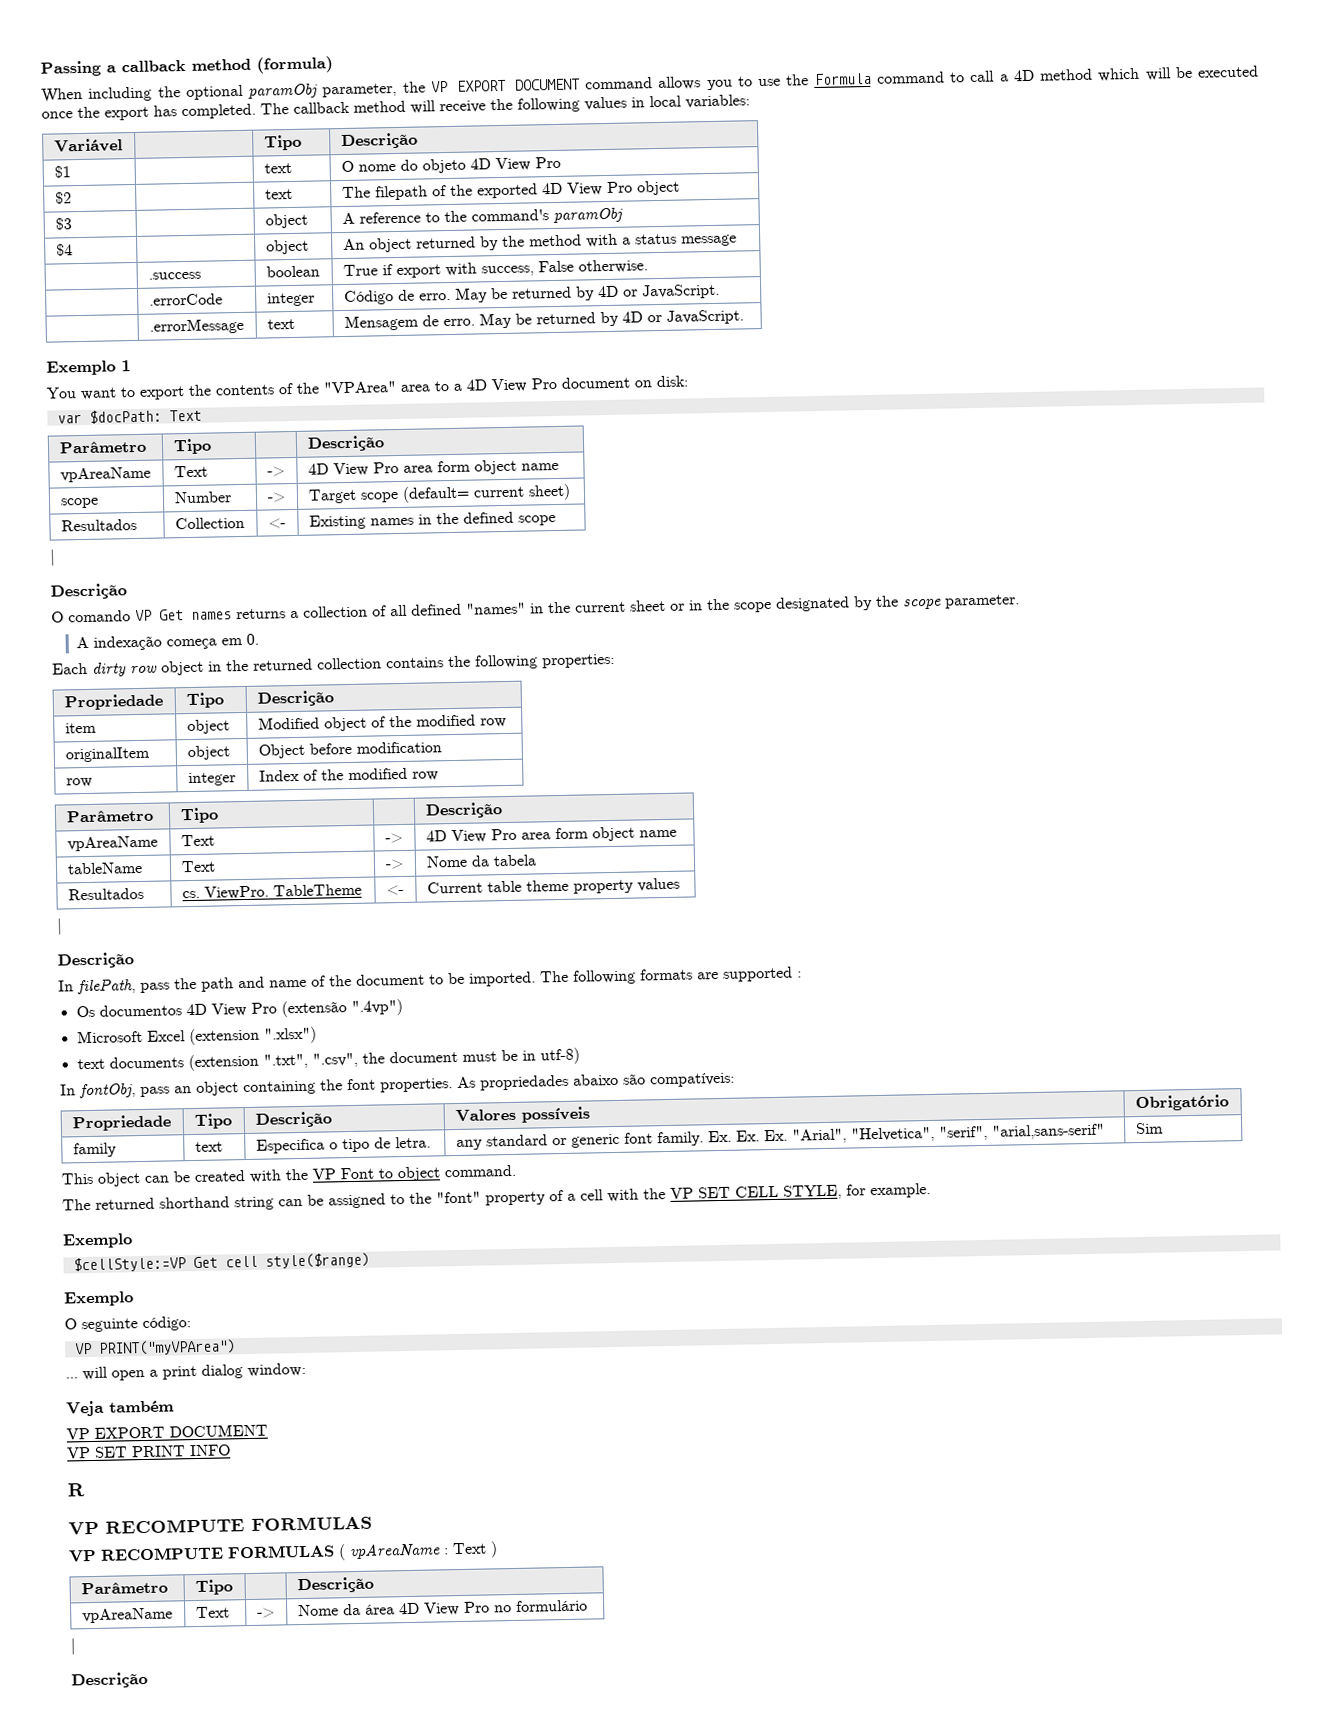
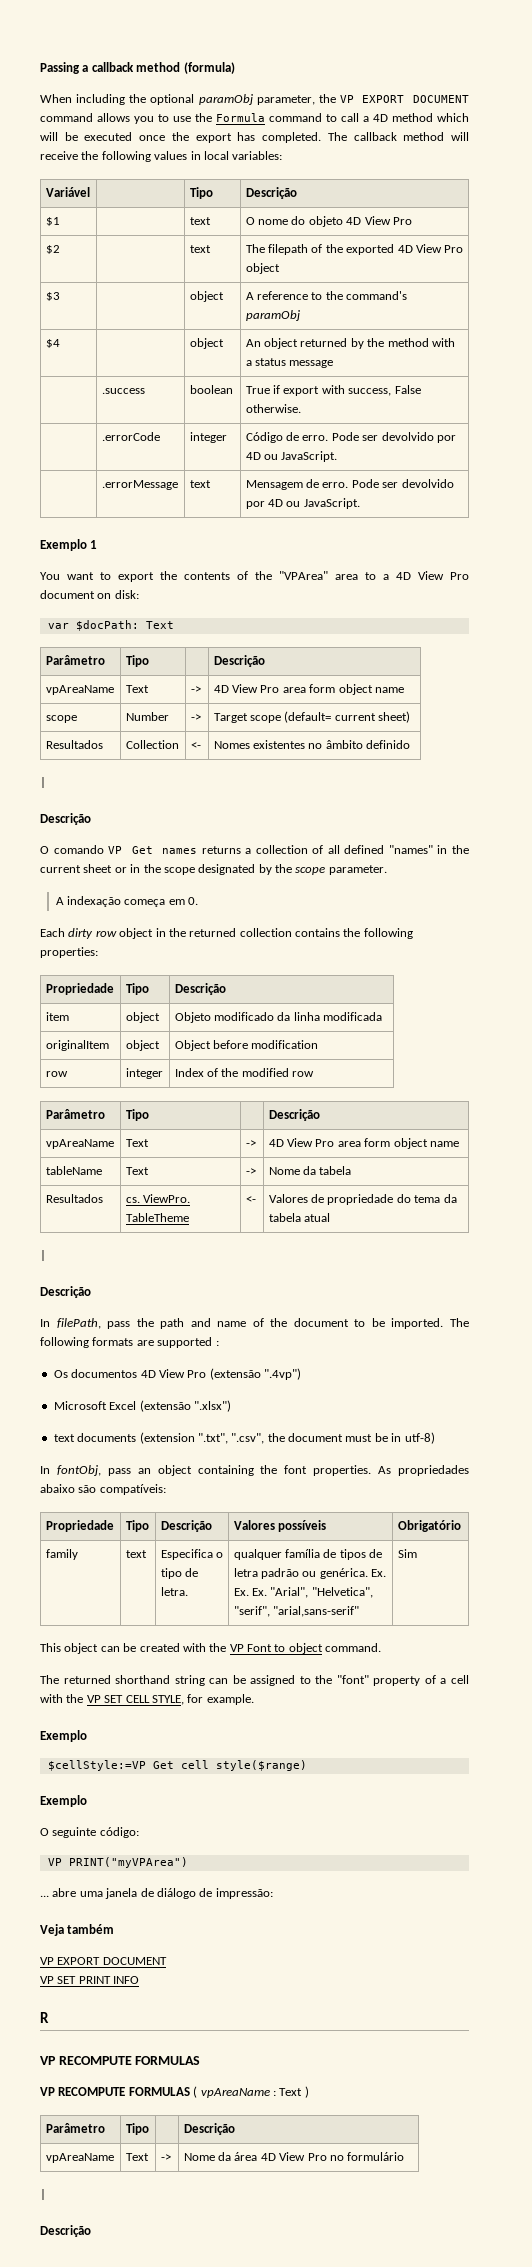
- | .errorCode | integer | Código de erro. May be returned by 4D or JavaScript.
+ | .errorCode | integer | Código de erro. Pode ser devolvido por 4D ou JavaScript.
- | .errorMessage | text | Mensagem de erro. May be returned by 4D or JavaScript.
+ | .errorMessage | text | Mensagem de erro. Pode ser devolvido por 4D ou JavaScript.
- Resultados | Collection | <- | Existing names in the defined scope
+ Resultados | Collection | <- | Nomes existentes no âmbito definido
- item | object | Modified object of the modified row
+ item | object | Objeto modificado da linha modificada
- Resultados | cs. ViewPro. TableTheme | <- | Current table theme property values
+ Resultados | cs. ViewPro. TableTheme | <- | Valores de propriedade do tema da tabela atual
- Microsoft Excel (extension ".xlsx")
+ Microsoft Excel (extensão ".xlsx")
- family | text | Especifica o tipo de letra. | any standard or generic font family. Ex. Ex. Ex. "Arial", "Helvetica", "serif", "arial,sans-serif" | Sim
+ family | text | Especifica o tipo de letra. | qualquer família de tipos de letra padrão ou genérica. Ex. Ex. Ex. "Arial", "Helvetica", "serif", "arial,sans-serif" | Sim
- ... will open a print dialog window:
+ ... abre uma janela de diálogo de impressão:

